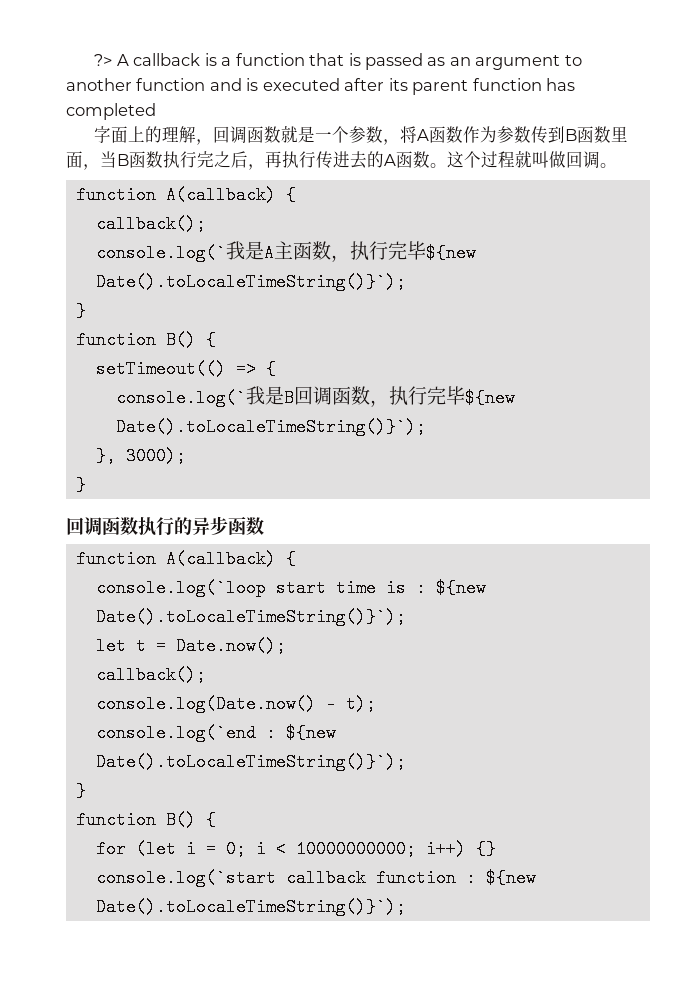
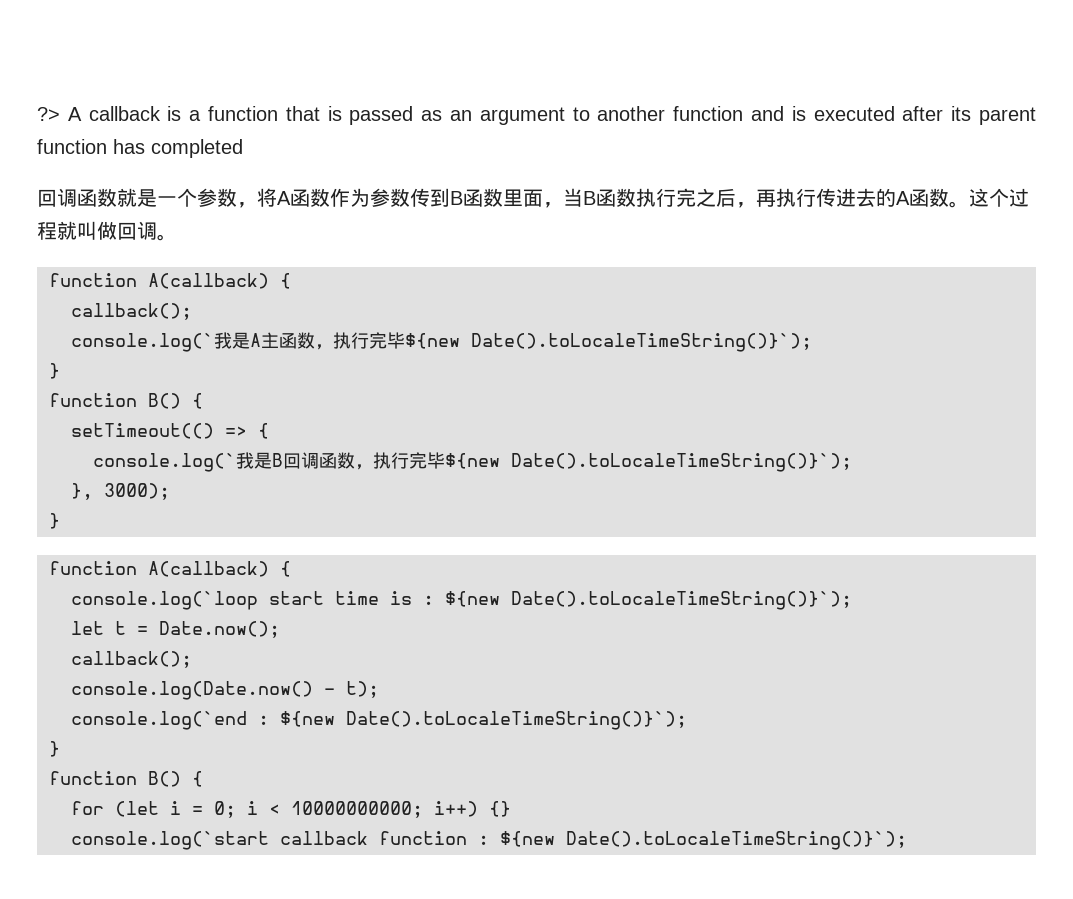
- 字面上的理解，回调函数就是一个参数，将A函数作为参数传到B函数里面，当B函数执行完之后，再执行传进去的A函数。
+ 回调函数就是一个参数，将A函数作为参数传到B函数里面，当B函数执行完之后，再执行传进去的A函数。
- 回调函数执行的异步函数

